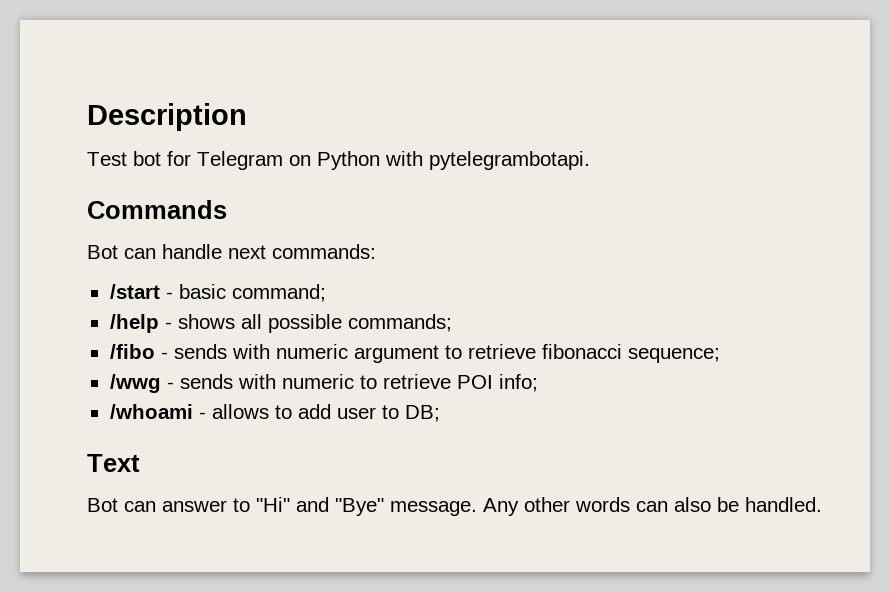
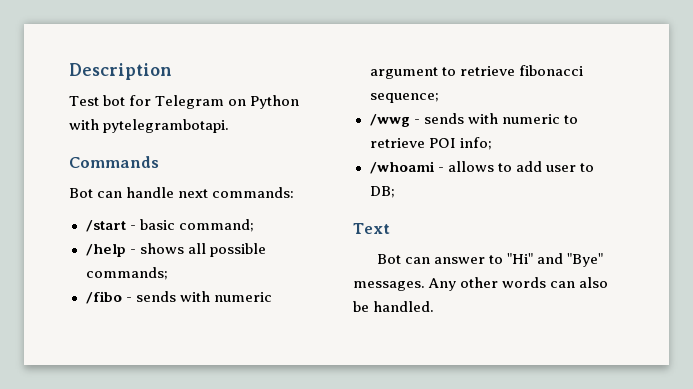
- Bot can answer to "Hi" and "Bye" message.
+ Bot can answer to "Hi" and "Bye" messages.

